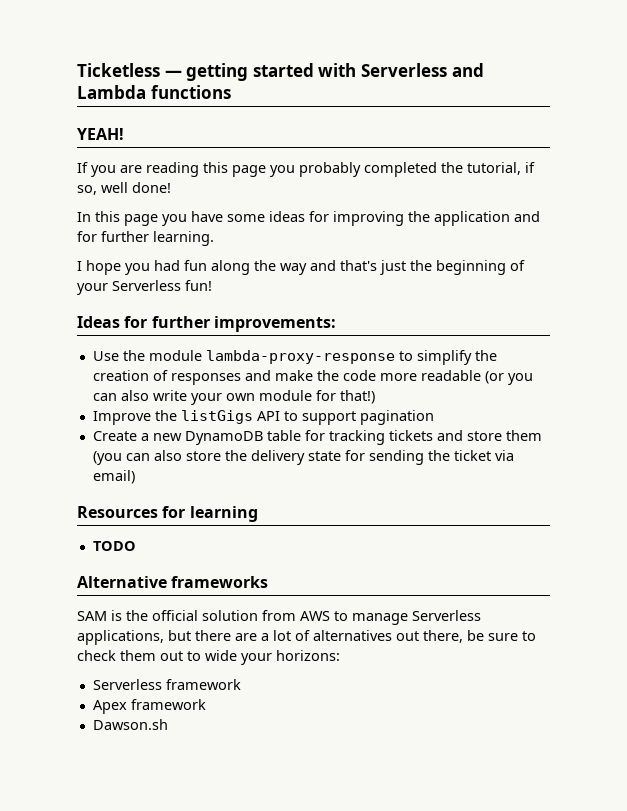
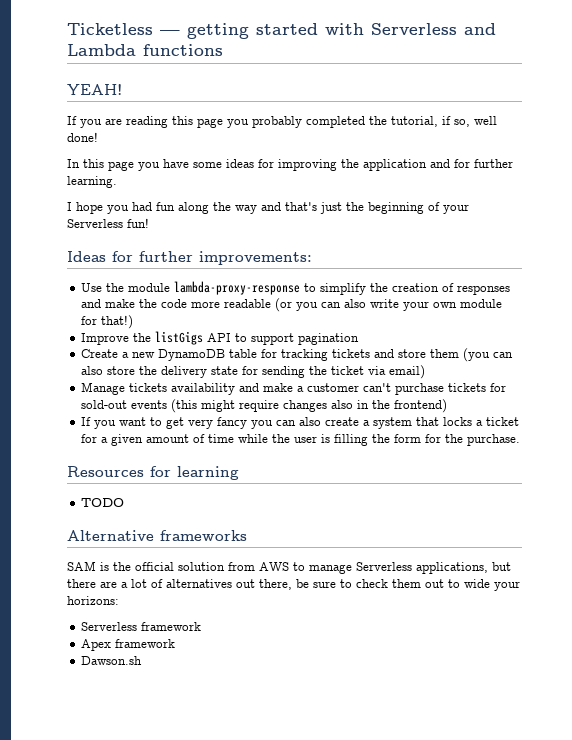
+ Manage tickets availability and make a customer can't purchase tickets for sold-out events (this might require changes also in the frontend)
+ If you want to get very fancy you can also create a system that locks a ticket for a given amount of time while the user is filling the form for the purchase.

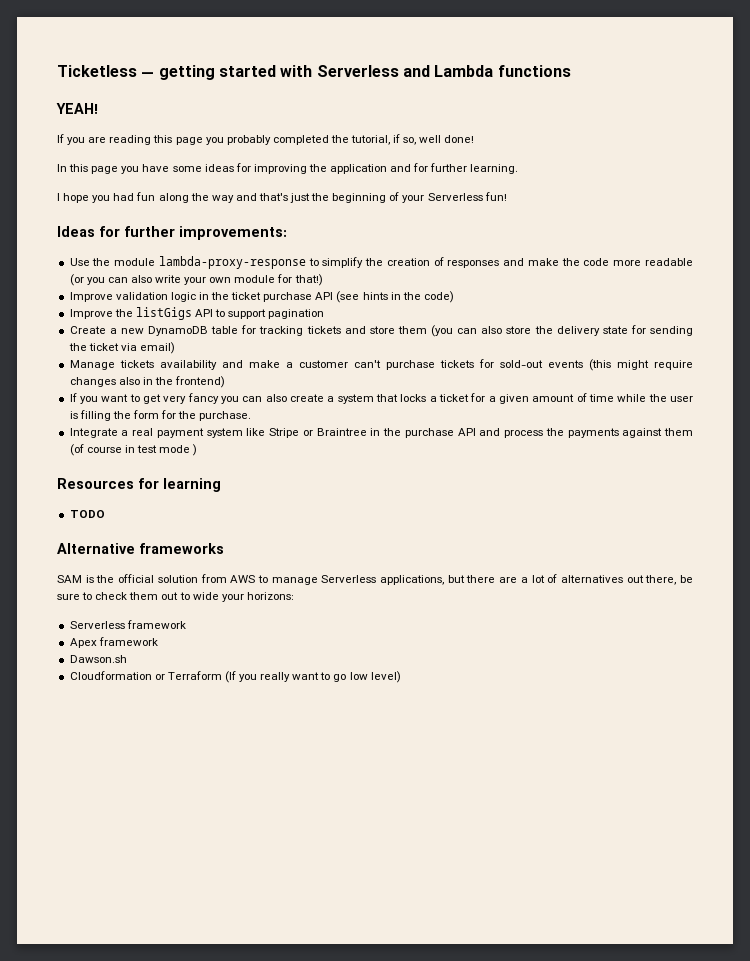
+ Improve validation logic in the ticket purchase API (see hints in the code)
+ Integrate a real payment system like Stripe or Braintree in the purchase API and process the payments against them (of course in test mode )
+ Cloudformation or Terraform (If you really want to go low level)

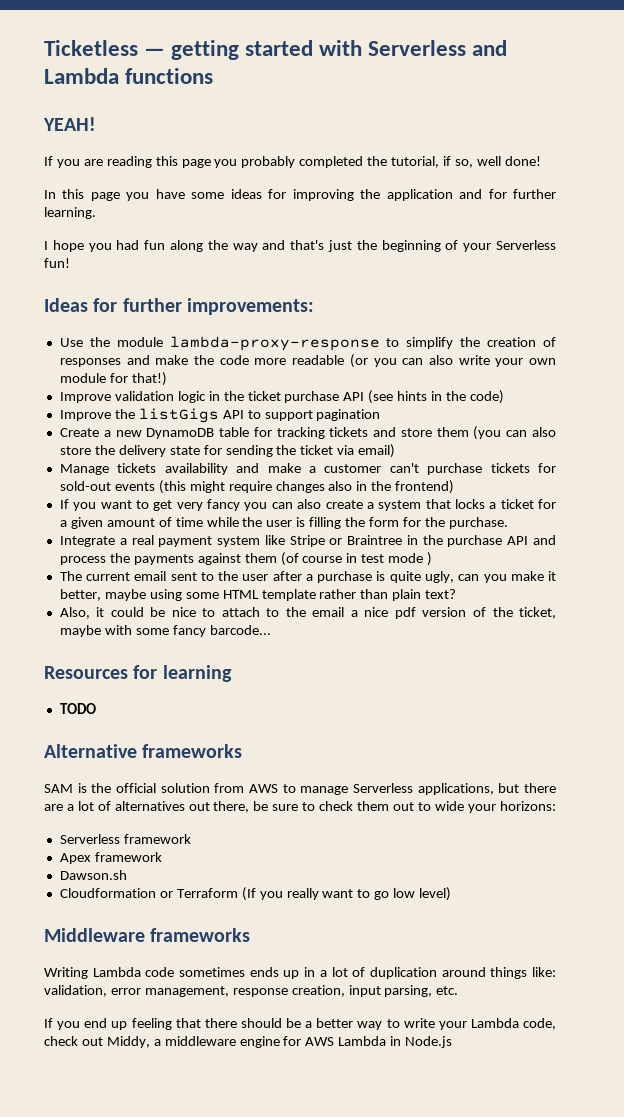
+ The current email sent to the user after a purchase is quite ugly, can you make it better, maybe using some HTML template rather than plain text?
+ Also, it could be nice to attach to the email a nice pdf version of the ticket, maybe with some fancy barcode...
+ Middleware frameworks
+ Writing Lambda code sometimes ends up in a lot of duplication around things like: validation, error management, response creation, input parsing, etc.
+ If you end up feeling that there should be a better way to write your Lambda code, check out Middy, a middleware engine for AWS Lambda in Node.js

